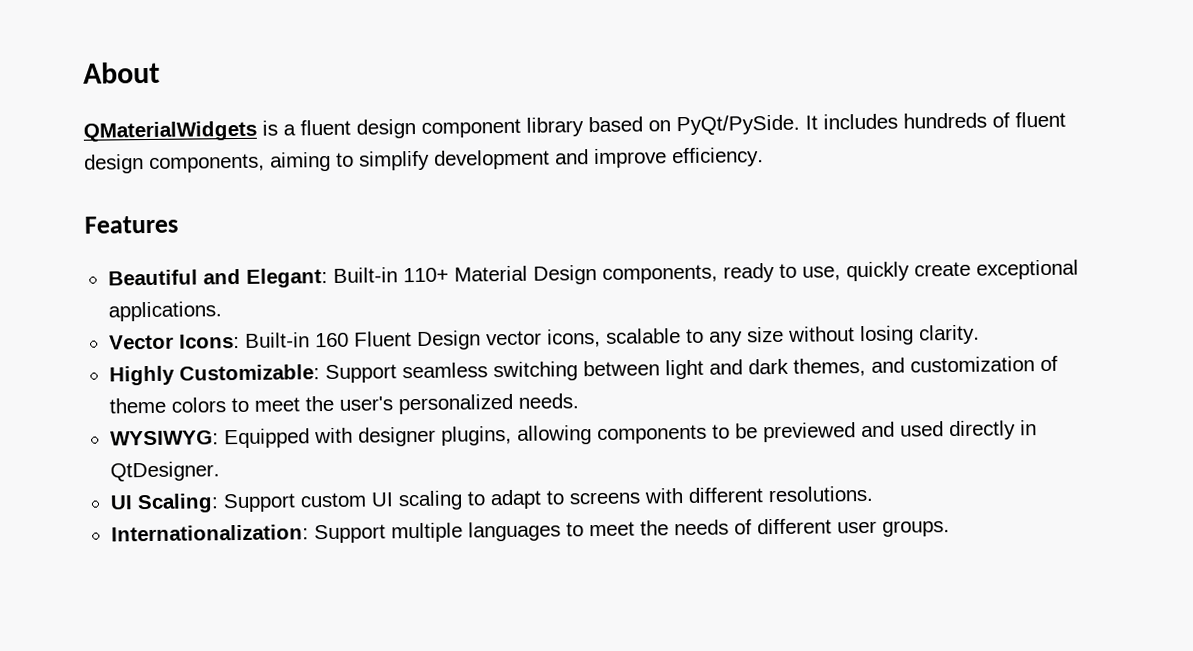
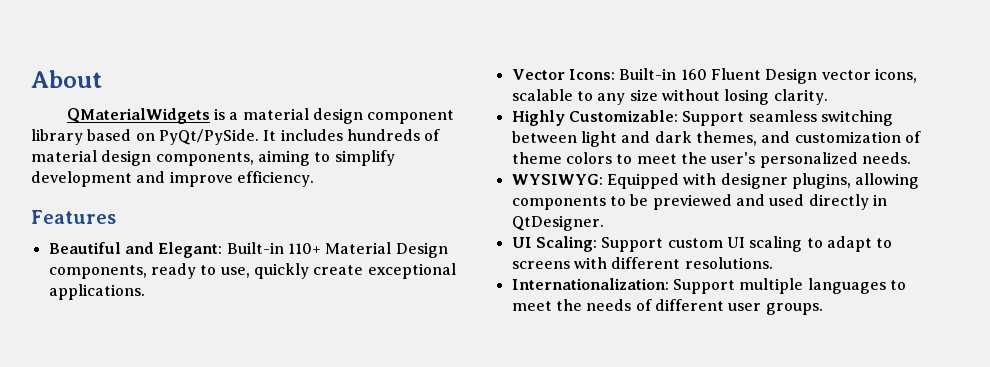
- QMaterialWidgets is a fluent design component library based on PyQt/PySide.
+ QMaterialWidgets is a material design component library based on PyQt/PySide.
- It includes hundreds of fluent design components, aiming to simplify development and improve efficiency.
+ It includes hundreds of material design components, aiming to simplify development and improve efficiency.

